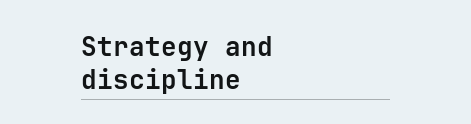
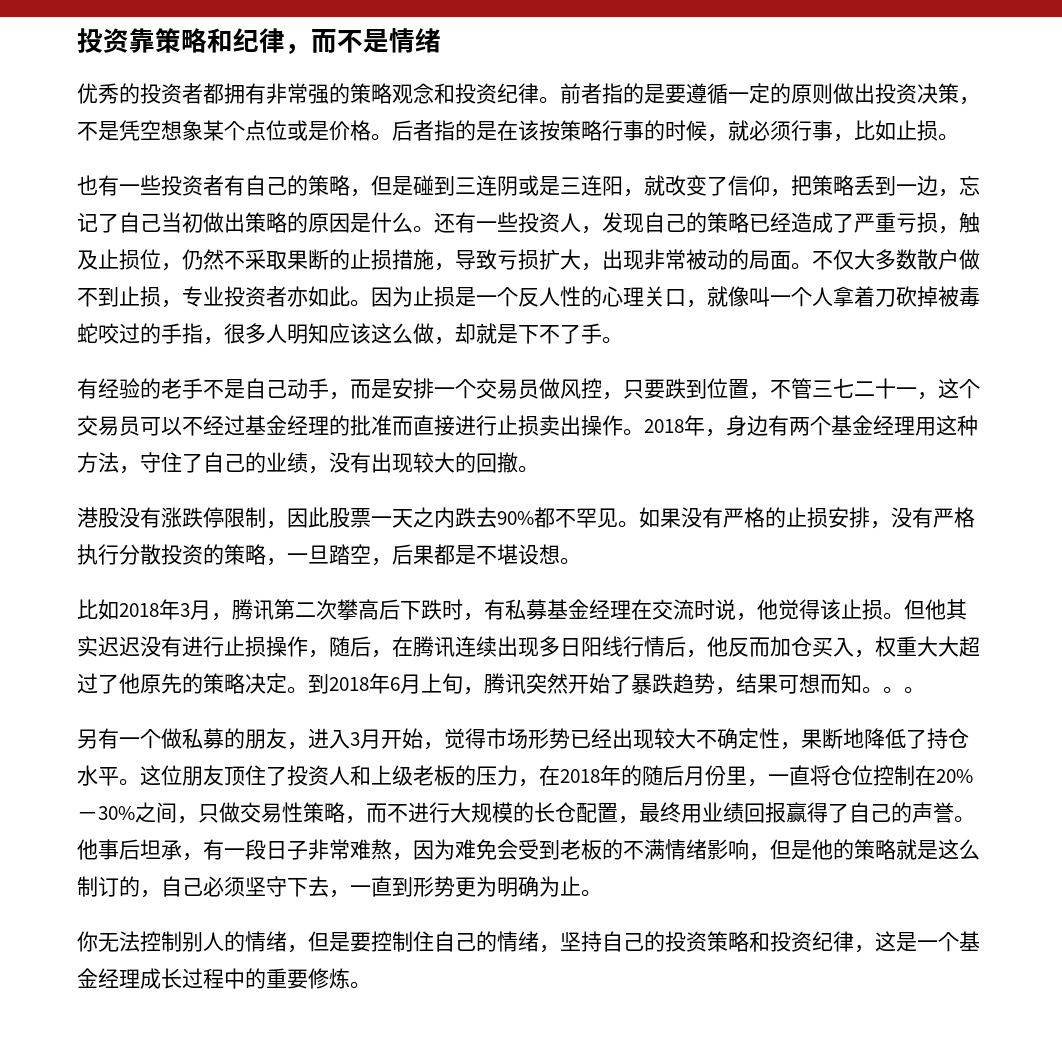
- Strategy and discipline
+ 投资靠策略和纪律，而不是情绪
+ 优秀的投资者都拥有非常强的策略观念和投资纪律。前者指的是要遵循一定的原则做出投资决策，不是凭空想象某个点位或是价格。后者指的是在该按策略行事的时候，就必须行事，比如止损。
+ 也有一些投资者有自己的策略，但是碰到三连阴或是三连阳，就改变了信仰，把策略丢到一边，忘记了自己当初做出策略的原因是什么。还有一些投资人，发现自己的策略已经造成了严重亏损，触及止损位，仍然不采取果断的止损措施，导致亏损扩大，出现非常被动的局面。不仅大多数散户做不到止损，专业投资者亦如此。因为止损是一个反人性的心理关口，就像叫一个人拿着刀砍掉被毒蛇咬过的手指，很多人明知应该这么做，却就是下不了手。
+ 有经验的老手不是自己动手，而是安排一个交易员做风控，只要跌到位置，不管三七二十一，这个交易员可以不经过基金经理的批准而直接进行止损卖出操作。2018年，身边有两个基金经理用这种方法，守住了自己的业绩，没有出现较大的回撤。
+ 港股没有涨跌停限制，因此股票一天之内跌去90%都不罕见。如果没有严格的止损安排，没有严格执行分散投资的策略，一旦踏空，后果都是不堪设想。
+ 比如2018年3月，腾讯第二次攀高后下跌时，有私募基金经理在交流时说，他觉得该止损。但他其实迟迟没有进行止损操作，随后，在腾讯连续出现多日阳线行情后，他反而加仓买入，权重大大超过了他原先的策略决定。到2018年6月上旬，腾讯突然开始了暴跌趋势，结果可想而知。。。
+ 另有一个做私募的朋友，进入3月开始，觉得市场形势已经出现较大不确定性，果断地降低了持仓水平。这位朋友顶住了投资人和上级老板的压力，在2018年的随后月份里，一直将仓位控制在20%－30%之间，只做交易性策略，而不进行大规模的长仓配置，最终用业绩回报赢得了自己的声誉。他事后坦承，有一段日子非常难熬，因为难免会受到老板的不满情绪影响，但是他的策略就是这么制订的，自己必须坚守下去，一直到形势更为明确为止。
+ 你无法控制别人的情绪，但是要控制住自己的情绪，坚持自己的投资策略和投资纪律，这是一个基金经理成长过程中的重要修炼。

